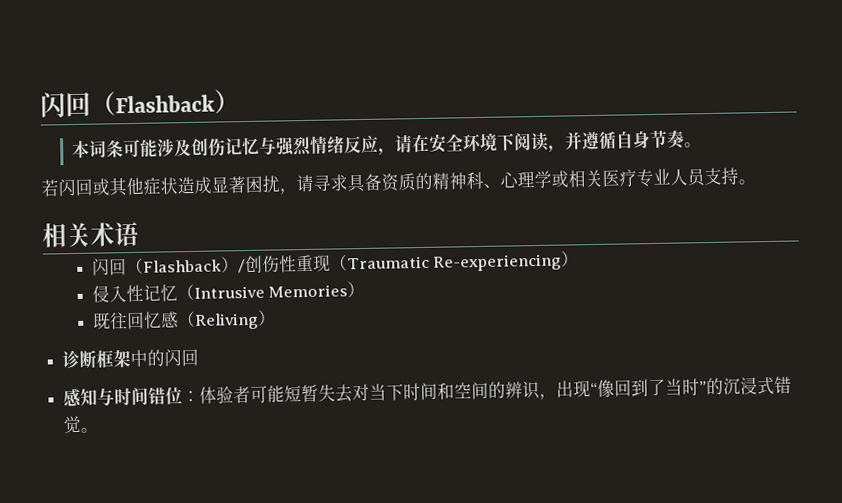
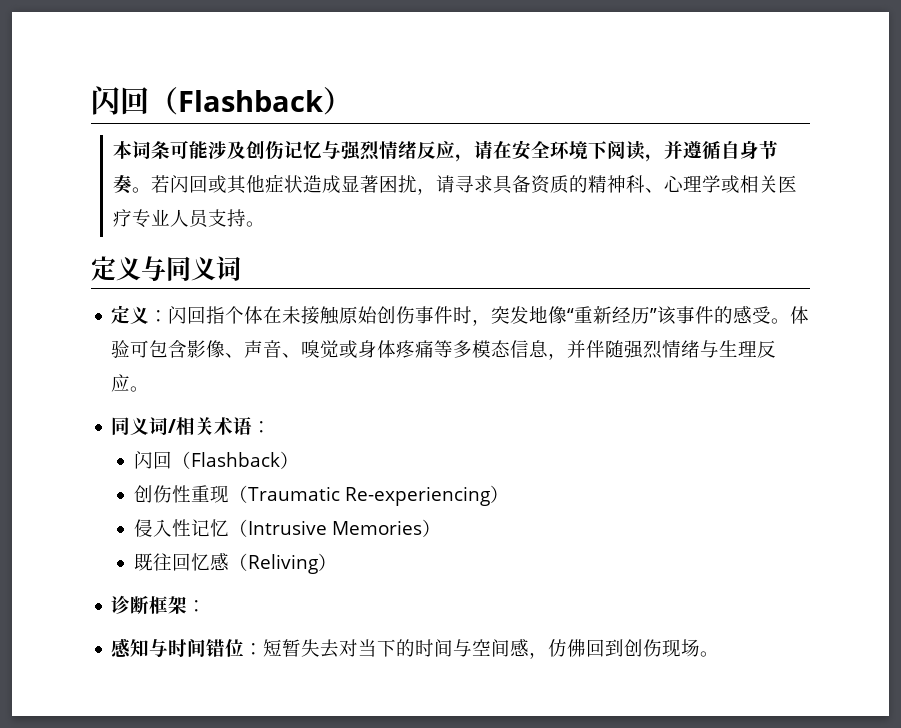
- 本词条可能涉及创伤记忆与强烈情绪反应，请在安全环境下阅读，并遵循自身节奏。
- 若闪回或其他症状造成显著困扰，请寻求具备资质的精神科、心理学或相关医疗专业人员支持。
+ 本词条可能涉及创伤记忆与强烈情绪反应，请在安全环境下阅读，并遵循自身节奏。若闪回或其他症状造成显著困扰，请寻求具备资质的精神科、心理学或相关医疗专业人员支持。
- 相关术语
- 闪回（Flashback）/创伤性重现（Traumatic Re-experiencing）
+ 定义与同义词
+ 定义：闪回指个体在未接触原始创伤事件时，突发地像“重新经历”该事件的感受。体验可包含影像、声音、嗅觉或身体疼痛等多模态信息，并伴随强烈情绪与生理反应。
+ 同义词/相关术语：
+ 闪回（Flashback）
+ 创伤性重现（Traumatic Re-experiencing）
- 诊断框架中的闪回
+ 诊断框架：
- 感知与时间错位：体验者可能短暂失去对当下时间和空间的辨识，出现“像回到了当时”的沉浸式错觉。
+ 感知与时间错位：短暂失去对当下的时间与空间感，仿佛回到创伤现场。

